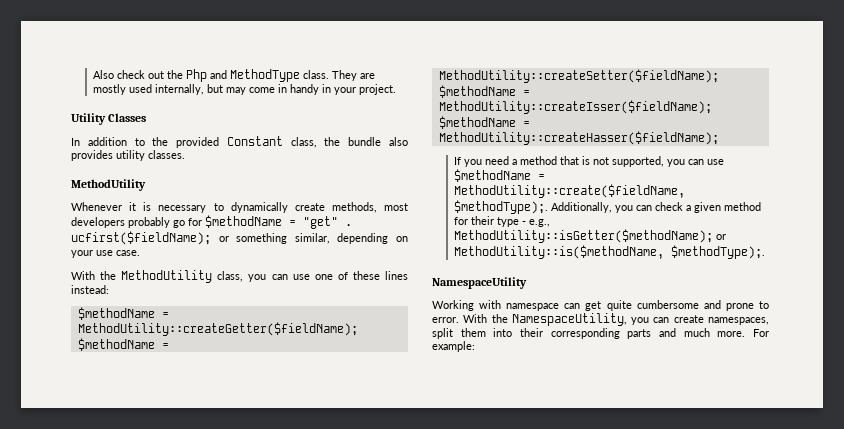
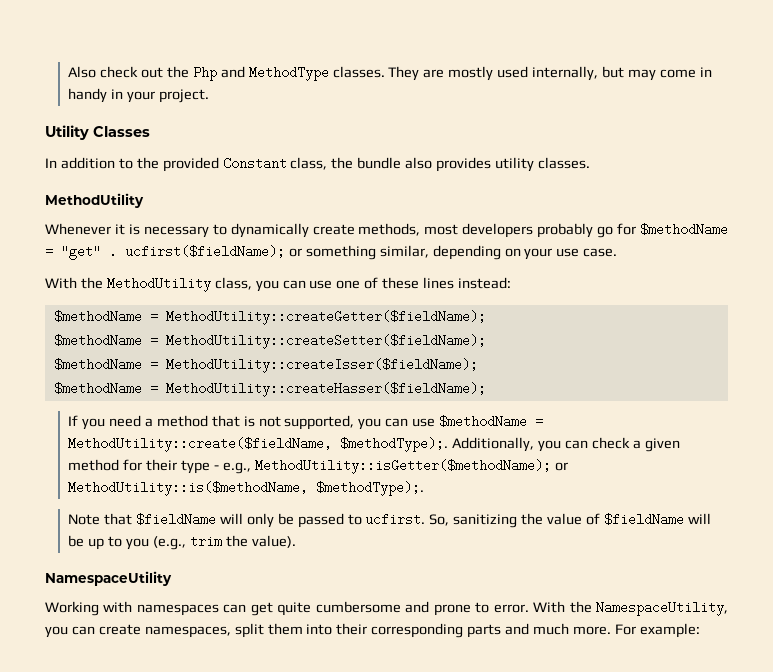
- Also check out the Php and MethodType class.
+ Also check out the Php and MethodType classes.
+ Note that $fieldName will only be passed to ucfirst. So, sanitizing the value of $fieldName will be up to you (e.g., trim the value).
- Working with namespace can get quite cumbersome and prone to error.
+ Working with namespaces can get quite cumbersome and prone to error.

